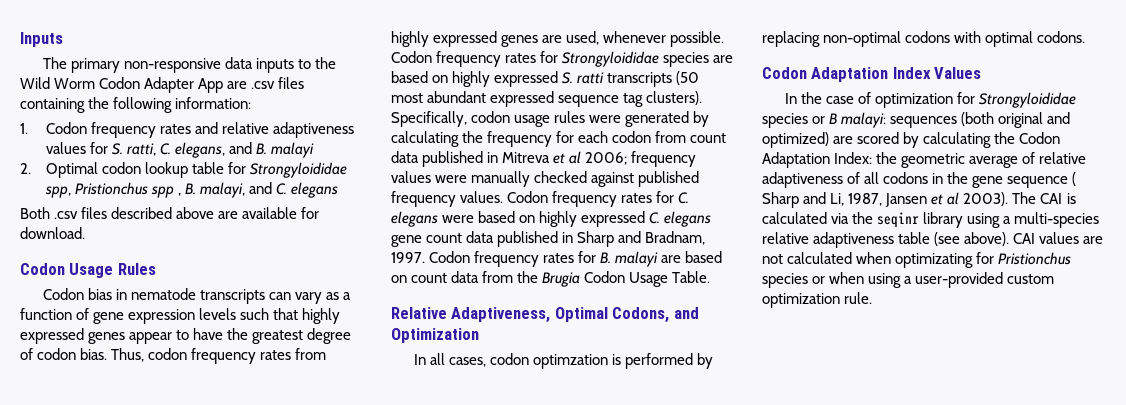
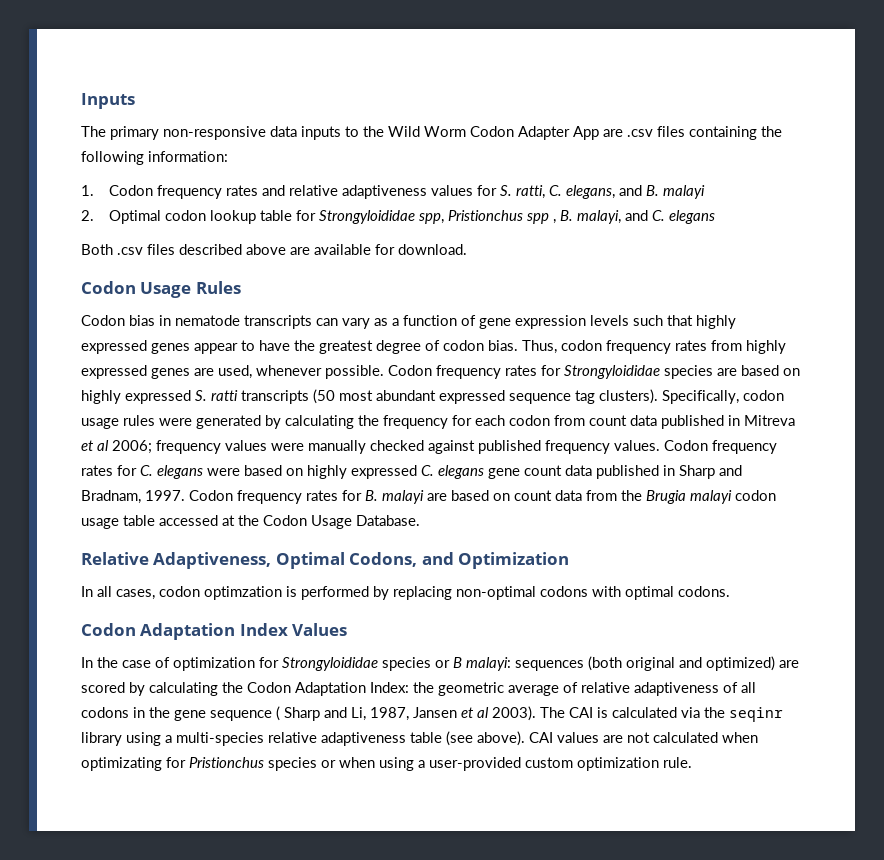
- Codon frequency rates for B. malayi are based on count data from the Brugia Codon Usage Table.
+ Codon frequency rates for B. malayi are based on count data from the Brugia malayi codon usage table accessed at the Codon Usage Database.

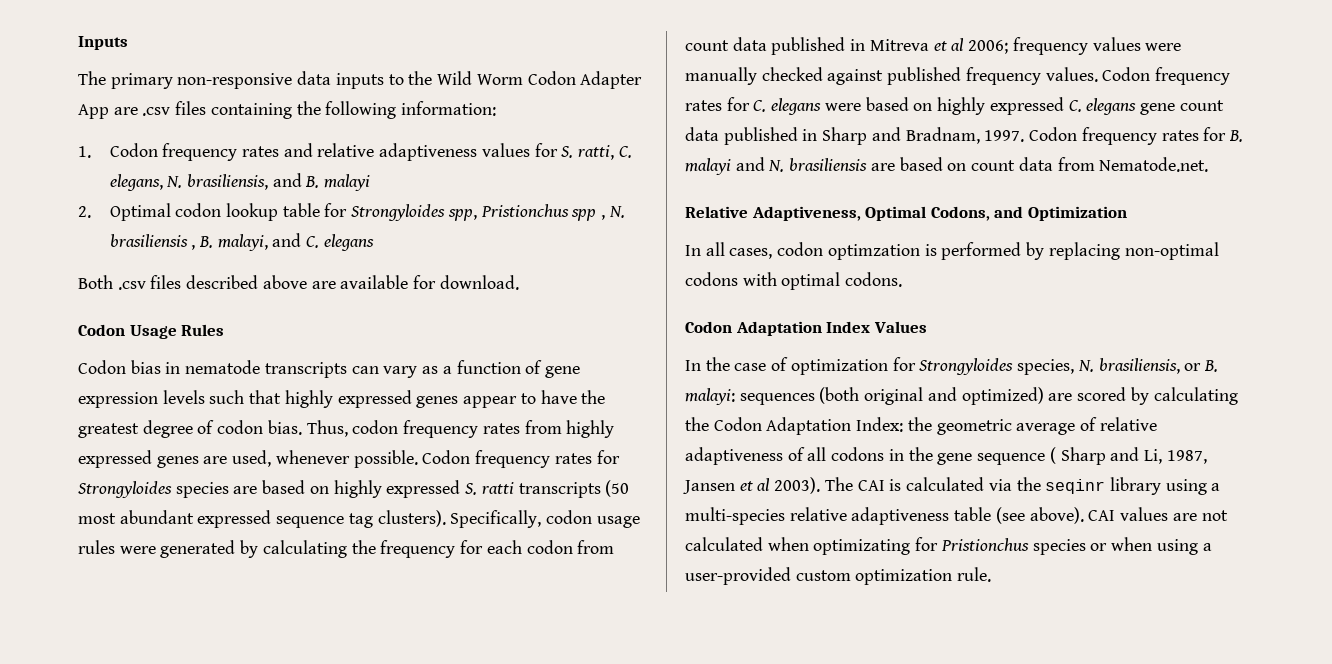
- 1. Codon frequency rates and relative adaptiveness values for S. ratti, C. elegans, and B. malayi
+ 1. Codon frequency rates and relative adaptiveness values for S. ratti, C. elegans, N. brasiliensis, and B. malayi
- 2. Optimal codon lookup table for Strongyloididae spp, Pristionchus spp , B. malayi, and C. elegans
+ 2. Optimal codon lookup table for Strongyloides spp, Pristionchus spp , N. brasiliensis , B. malayi, and C. elegans
- Codon frequency rates for Strongyloididae species are based on highly expressed S. ratti transcripts (50 most abundant expressed sequence tag clusters).
+ Codon frequency rates for Strongyloides species are based on highly expressed S. ratti transcripts (50 most abundant expressed sequence tag clusters).
- Codon frequency rates for B. malayi are based on count data from the Brugia malayi codon usage table accessed at the Codon Usage Database.
+ Codon frequency rates for B. malayi and N. brasiliensis are based on count data from Nematode.net.
- In the case of optimization for Strongyloididae species or B malayi: sequences (both original and optimized) are scored by calculating the Codon Adaptation Index: the geometric average of relative adaptiveness of all codons in the gene sequence ( Sharp and Li, 1987, Jansen et al 2003).
+ In the case of optimization for Strongyloides species, N. brasiliensis, or B. malayi: sequences (both original and optimized) are scored by calculating the Codon Adaptation Index: the geometric average of relative adaptiveness of all codons in the gene sequence ( Sharp and Li, 1987, Jansen et al 2003).

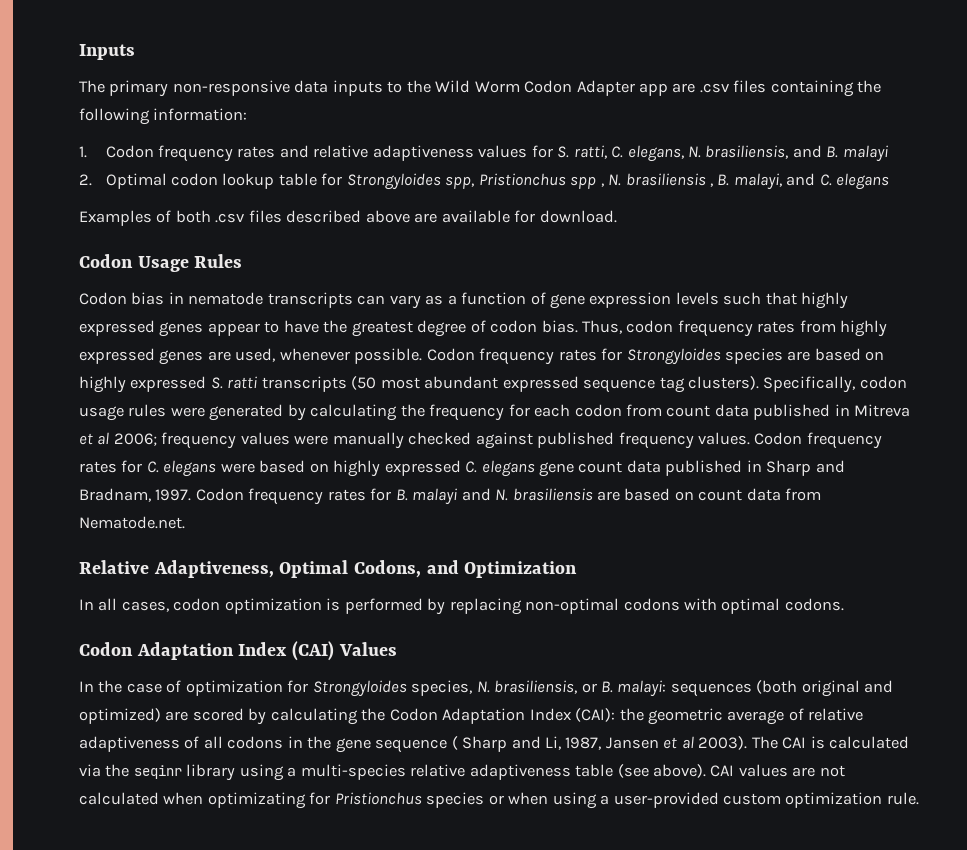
- The primary non-responsive data inputs to the Wild Worm Codon Adapter App are .csv files containing the following information:
+ The primary non-responsive data inputs to the Wild Worm Codon Adapter app are .csv files containing the following information:
- Both .csv files described above are available for download.
+ Examples of both .csv files described above are available for download.
- In all cases, codon optimzation is performed by replacing non-optimal codons with optimal codons.
+ In all cases, codon optimization is performed by replacing non-optimal codons with optimal codons.
- Codon Adaptation Index Values
+ Codon Adaptation Index (CAI) Values
- In the case of optimization for Strongyloides species, N. brasiliensis, or B. malayi: sequences (both original and optimized) are scored by calculating the Codon Adaptation Index: the geometric average of relative adaptiveness of all codons in the gene sequence ( Sharp and Li, 1987, Jansen et al 2003).
+ In the case of optimization for Strongyloides species, N. brasiliensis, or B. malayi: sequences (both original and optimized) are scored by calculating the Codon Adaptation Index (CAI): the geometric average of relative adaptiveness of all codons in the gene sequence ( Sharp and Li, 1987, Jansen et al 2003).

